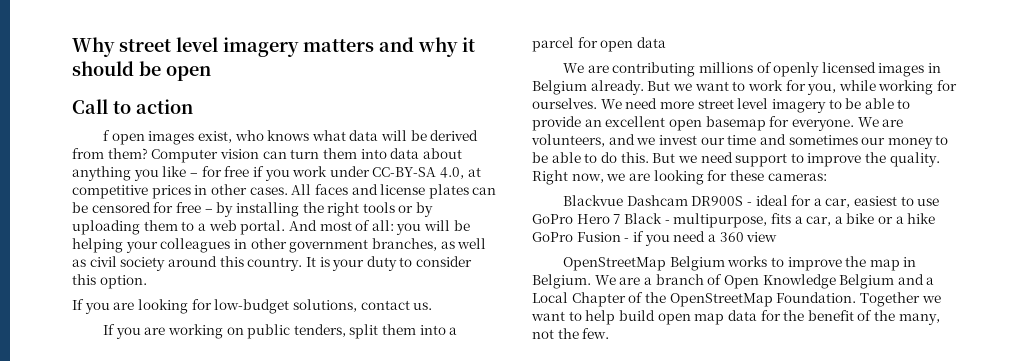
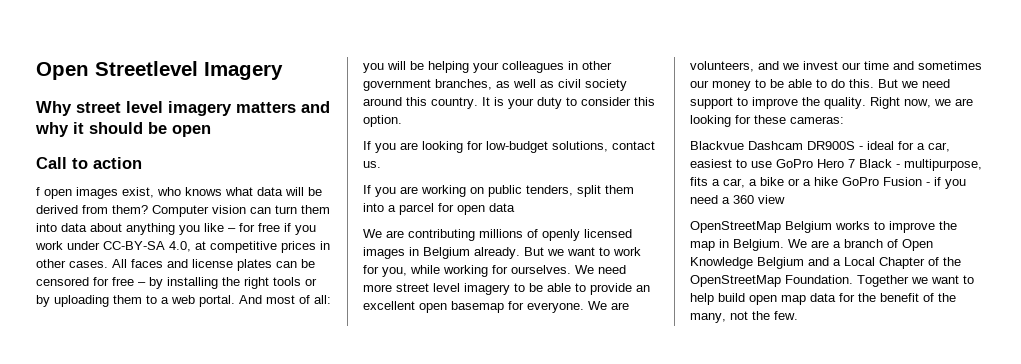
+ Open Streetlevel Imagery

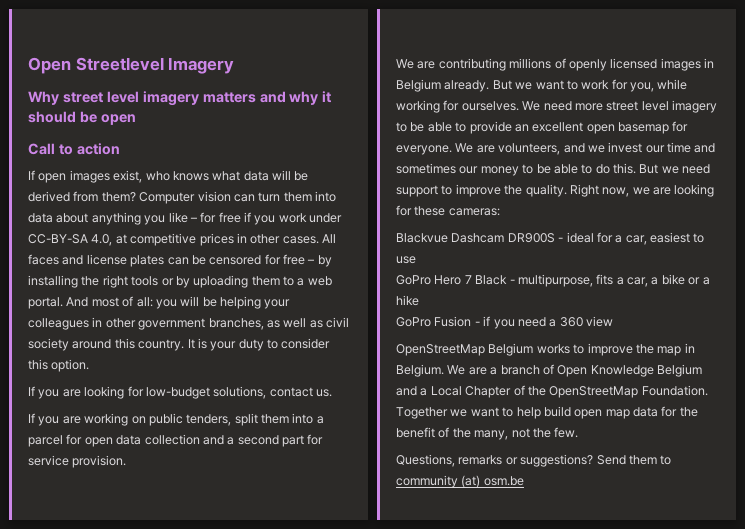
- f open images exist, who knows what data will be derived from them?
+ If open images exist, who knows what data will be derived from them?
- If you are working on public tenders, split them into a parcel for open data
+ If you are working on public tenders, split them into a parcel for open data collection and a second part for service provision.
- Blackvue Dashcam DR900S - ideal for a car, easiest to use GoPro Hero 7 Black - multipurpose, fits a car, a bike or a hike GoPro Fusion - if you need a 360 view
+ Blackvue Dashcam DR900S - ideal for a car, easiest to use
+ GoPro Hero 7 Black - multipurpose, fits a car, a bike or a hike
+ GoPro Fusion - if you need a 360 view
+ Questions, remarks or suggestions? Send them to community (at) osm.be

